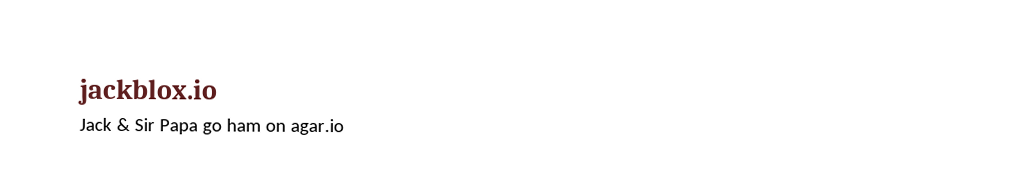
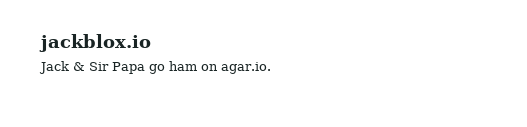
- Jack & Sir Papa go ham on agar.io
+ Jack & Sir Papa go ham on agar.io.

